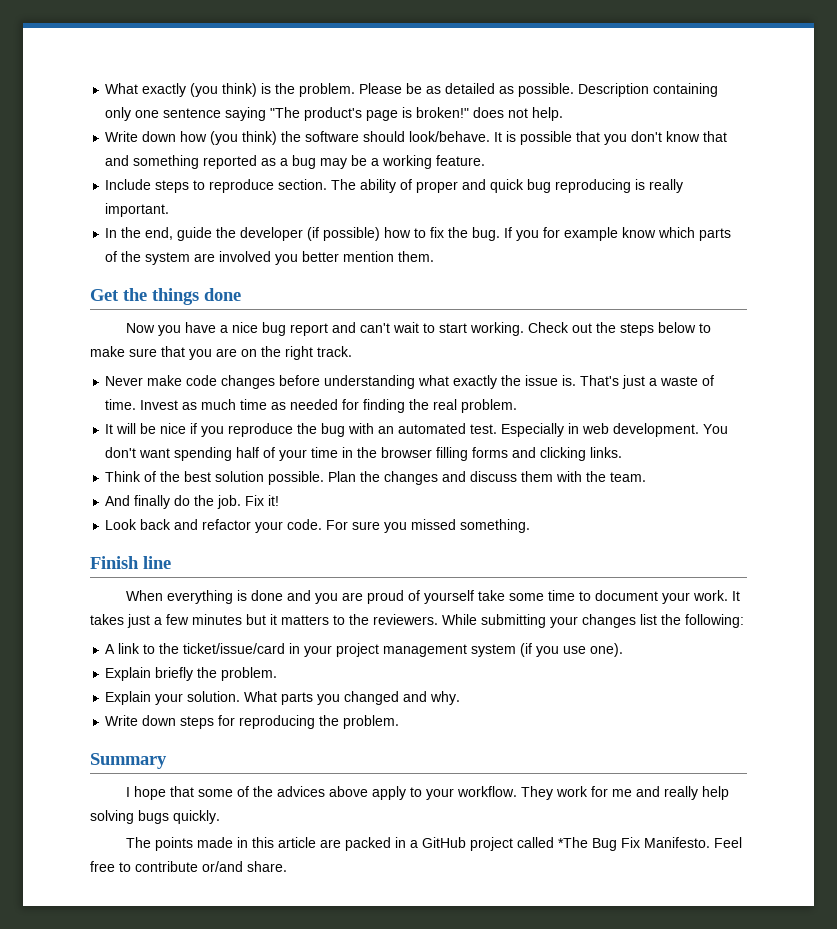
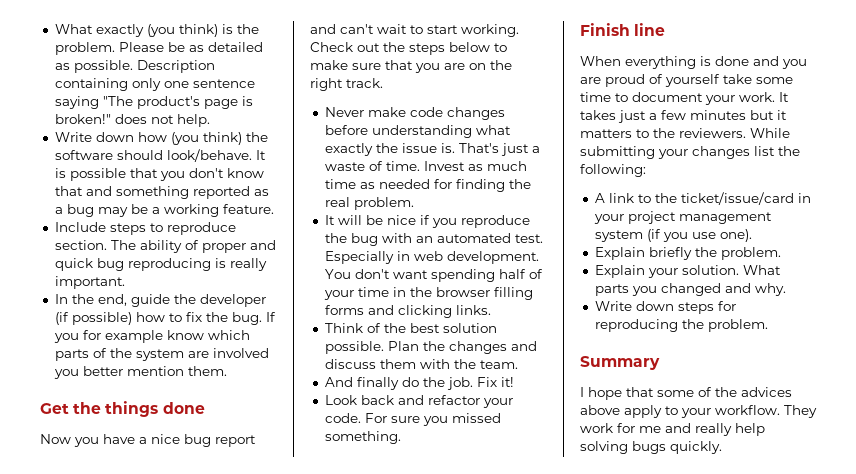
- The points made in this article are packed in a GitHub project called *The Bug Fix Manifesto. Feel free to contribute or/and share.

